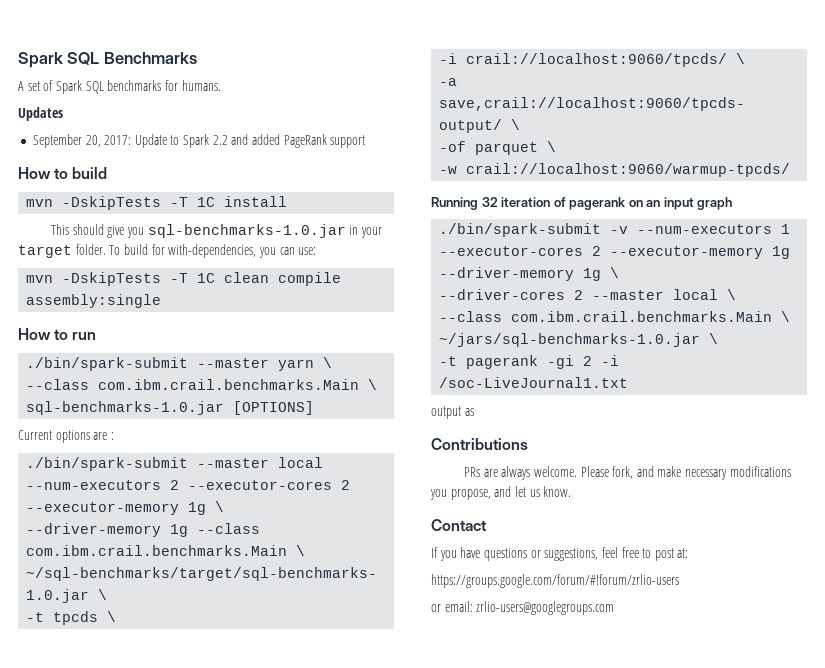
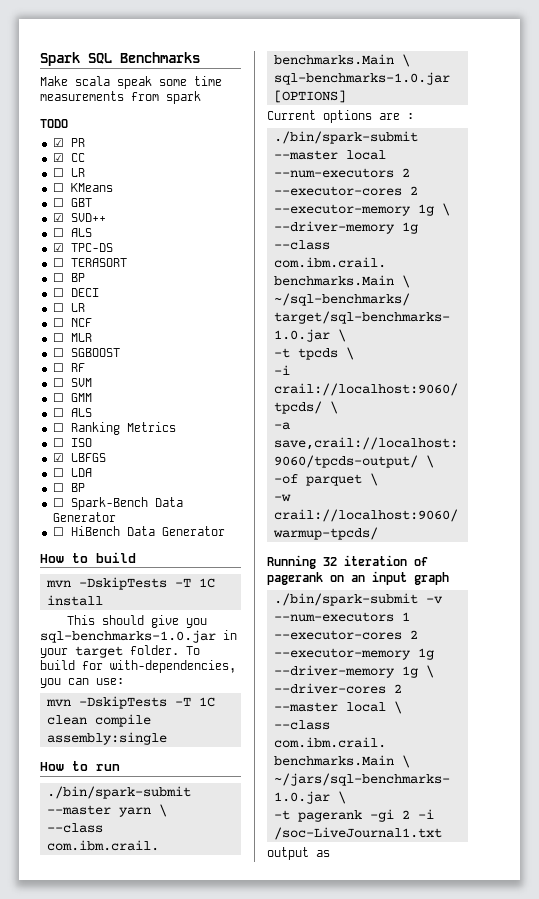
- A set of Spark SQL benchmarks for humans.
- Updates
- September 20, 2017: Update to Spark 2.2 and added PageRank support
+ Make scala speak some time measurements from spark
+ TODO
+ ☑ PR
+ ☑ CC
+ ☐ LR
+ ☐ KMeans
+ ☐ GBT
+ ☑ SVD++
+ ☐ ALS
+ ☑ TPC-DS
+ ☐ TERASORT
+ ☐ BP
+ ☐ DECI
+ ☐ LR
+ ☐ NCF
+ ☐ MLR
+ ☐ SGBOOST
+ ☐ RF
+ ☐ SVM
+ ☐ GMM
+ ☐ ALS
+ ☐ Ranking Metrics
+ ☐ ISO
+ ☑ LBFGS
+ ☐ LDA
+ ☐ BP
+ ☐ Spark-Bench Data Generator
+ ☐ HiBench Data Generator
- Contributions
- PRs are always welcome. Please fork, and make necessary modifications you propose, and let us know.
- Contact
- If you have questions or suggestions, feel free to post at:
- https://groups.google.com/forum/#!forum/zrlio-users
- or email: zrlio-users@googlegroups.com

